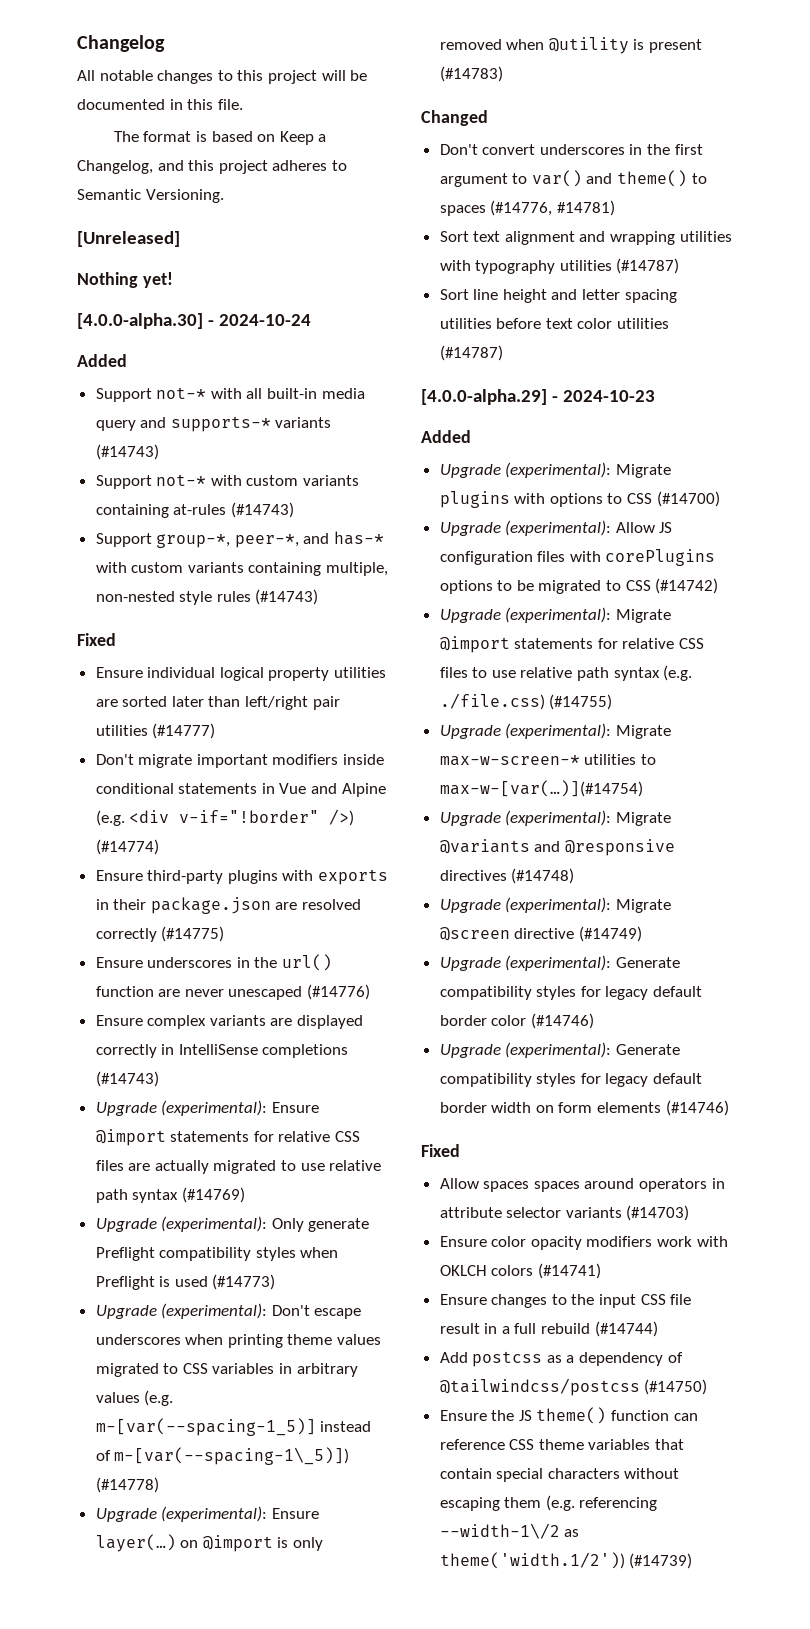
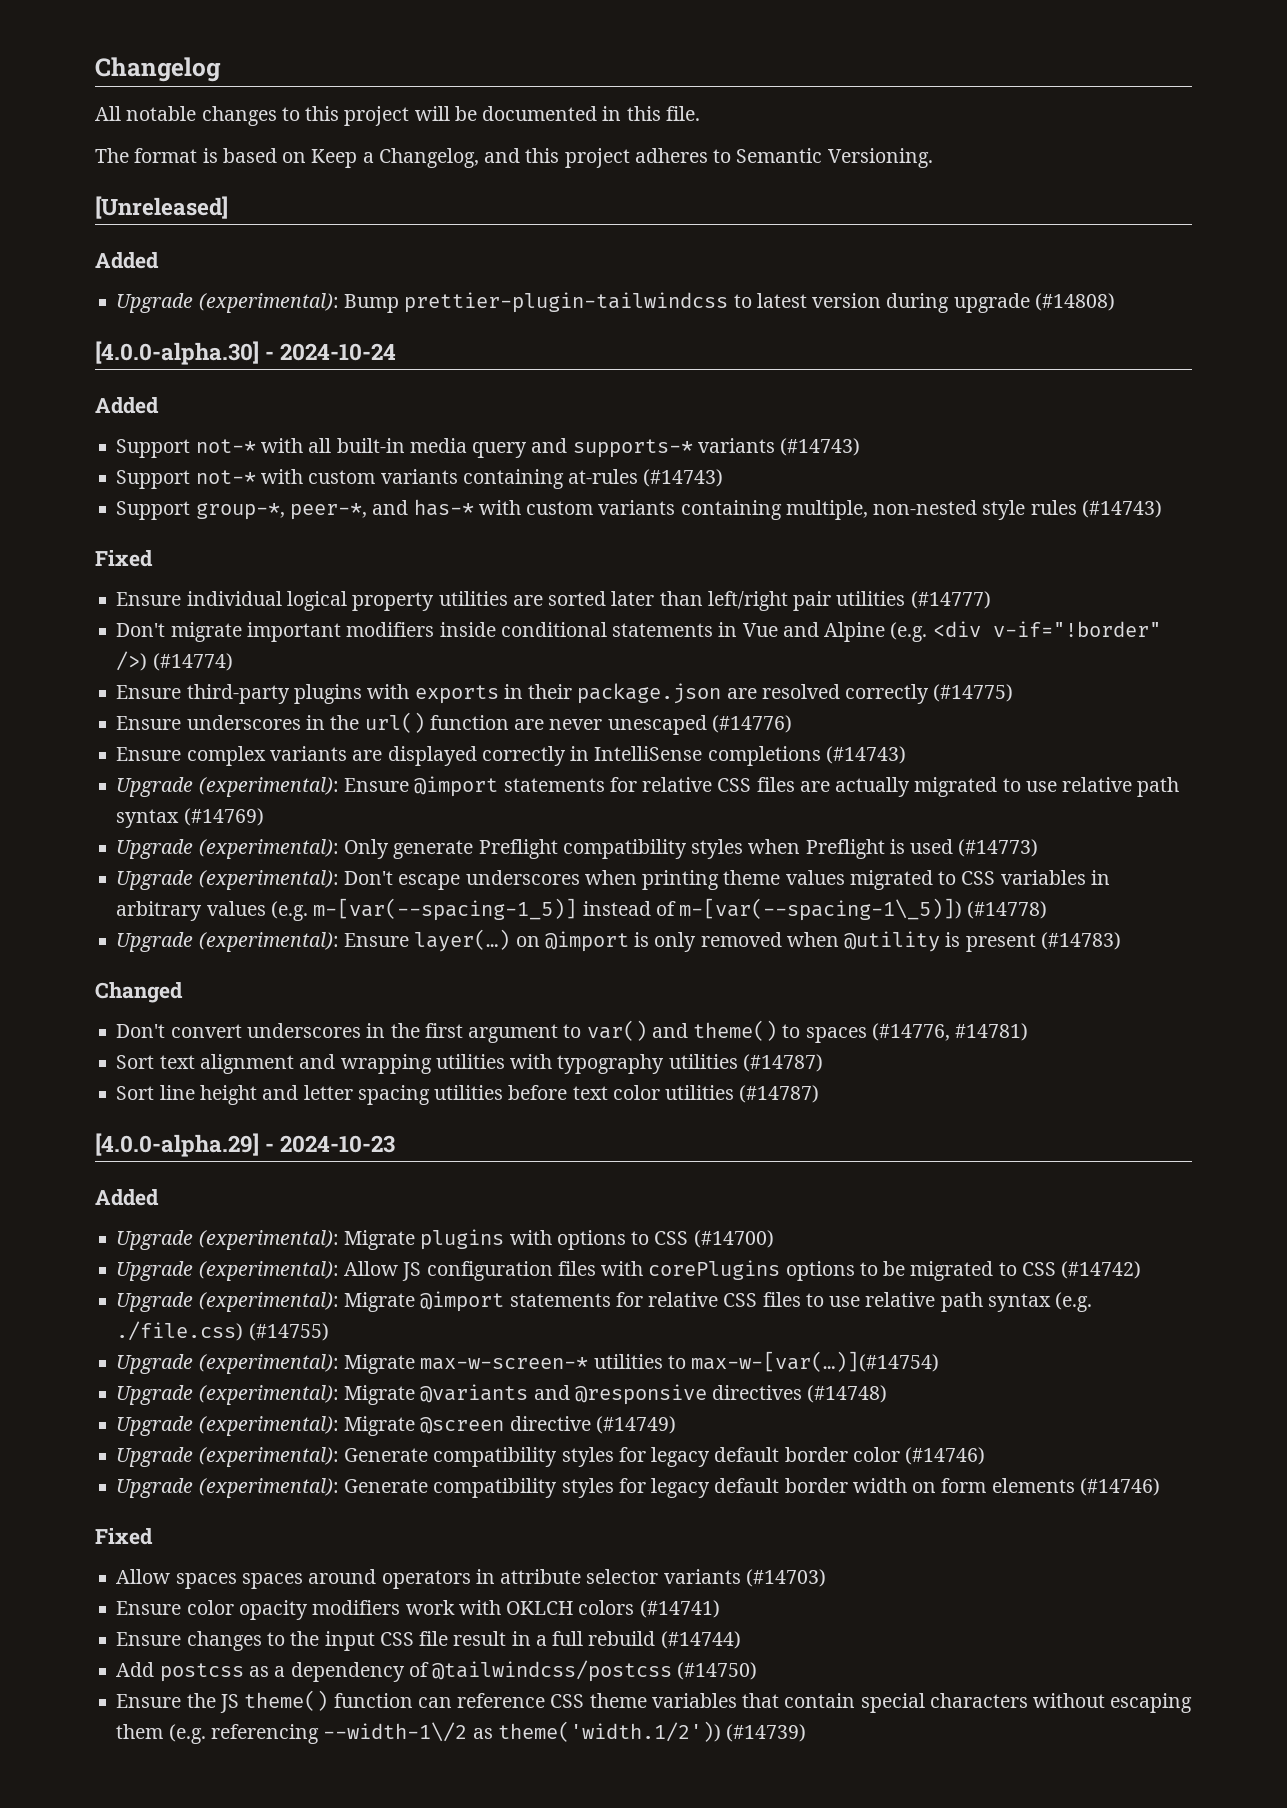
  [Unreleased]
- Nothing yet!
+ Added
+ Upgrade (experimental): Bump prettier-plugin-tailwindcss to latest version during upgrade (#14808)

